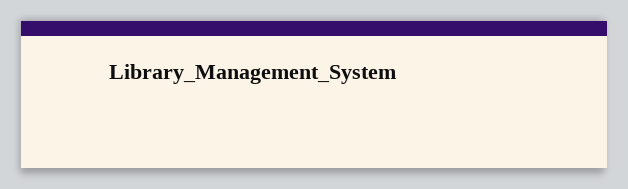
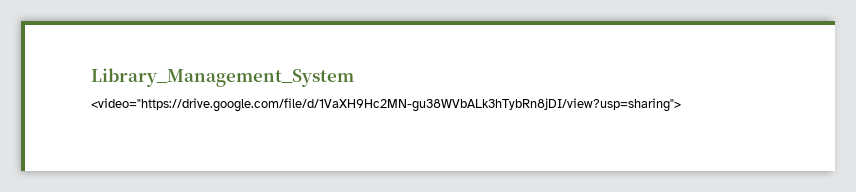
+ <video="https://drive.google.com/file/d/1VaXH9Hc2MN-gu38WVbALk3hTybRn8jDI/view?usp=sharing">

